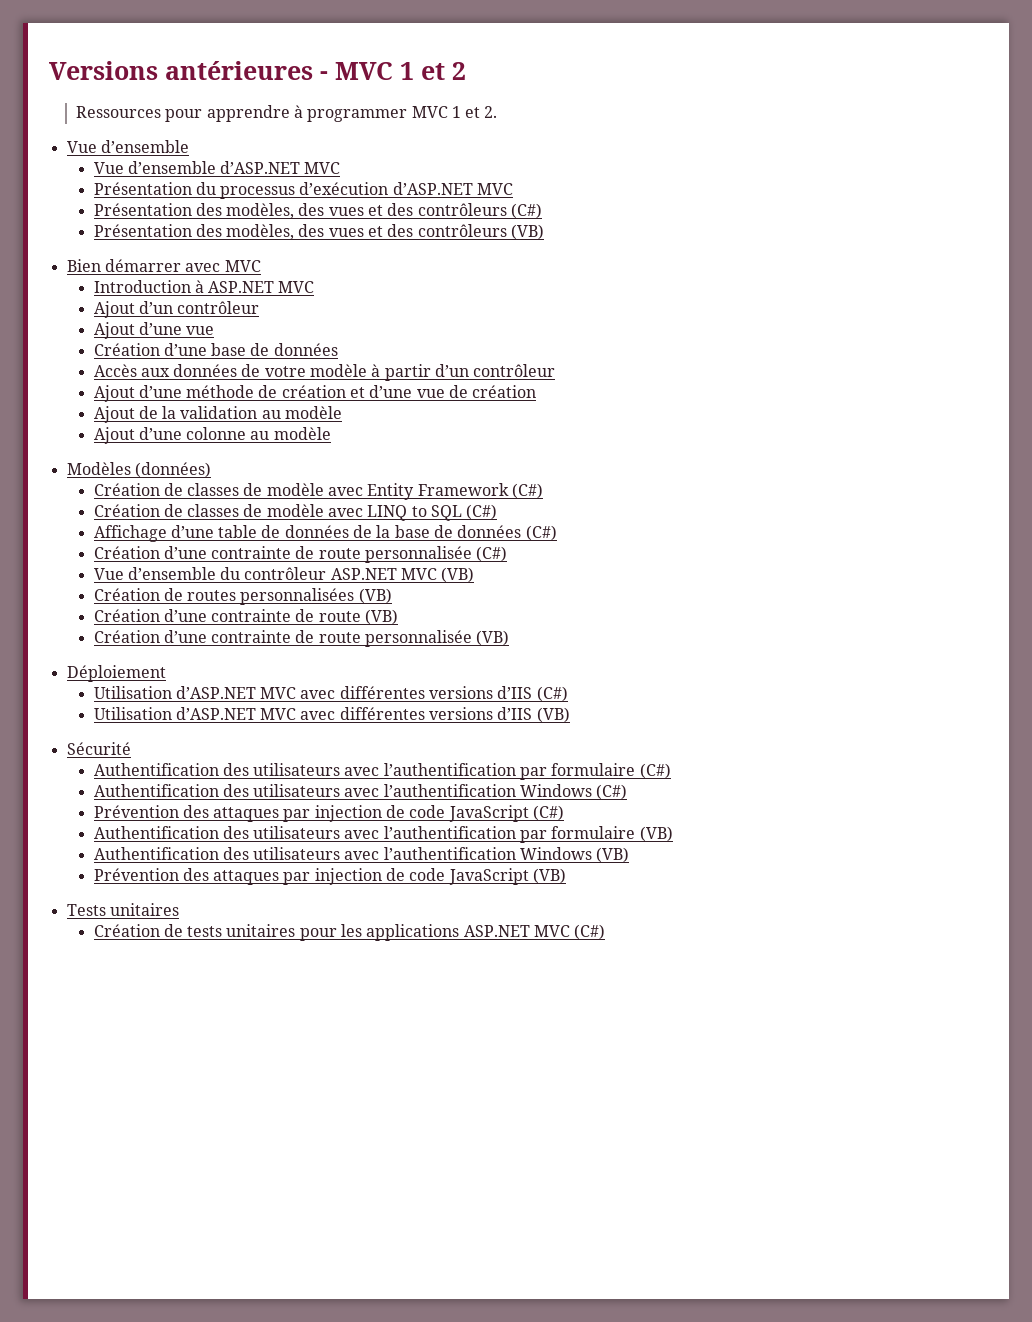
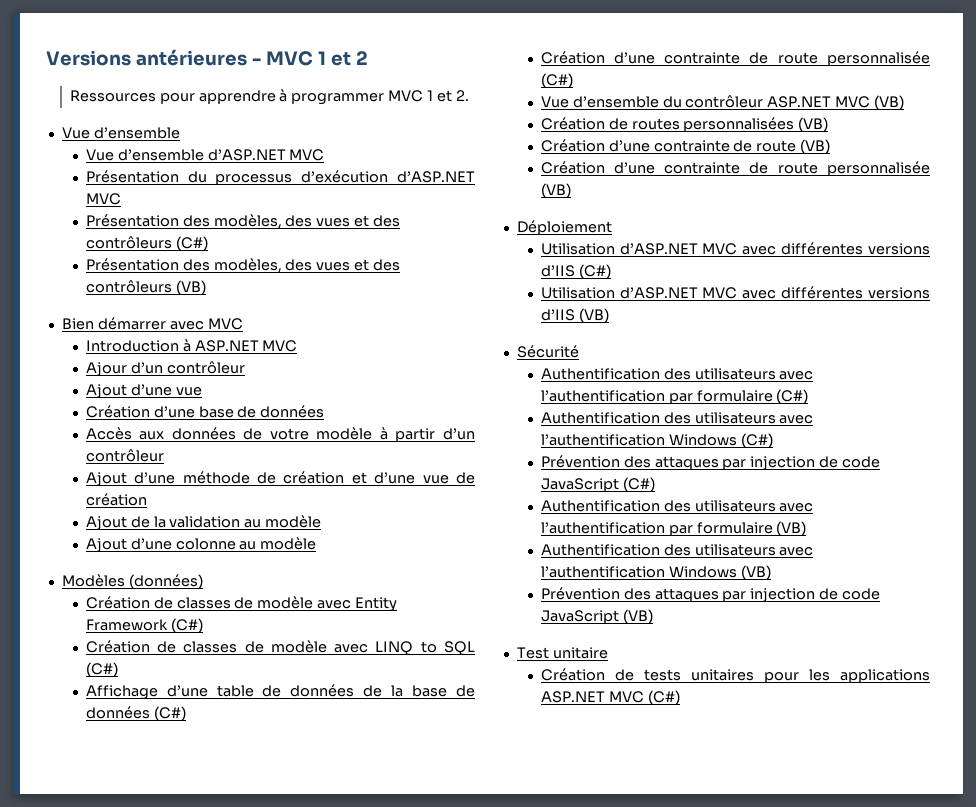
- Ajout d’un contrôleur
+ Ajour d’un contrôleur
- Tests unitaires
+ Test unitaire

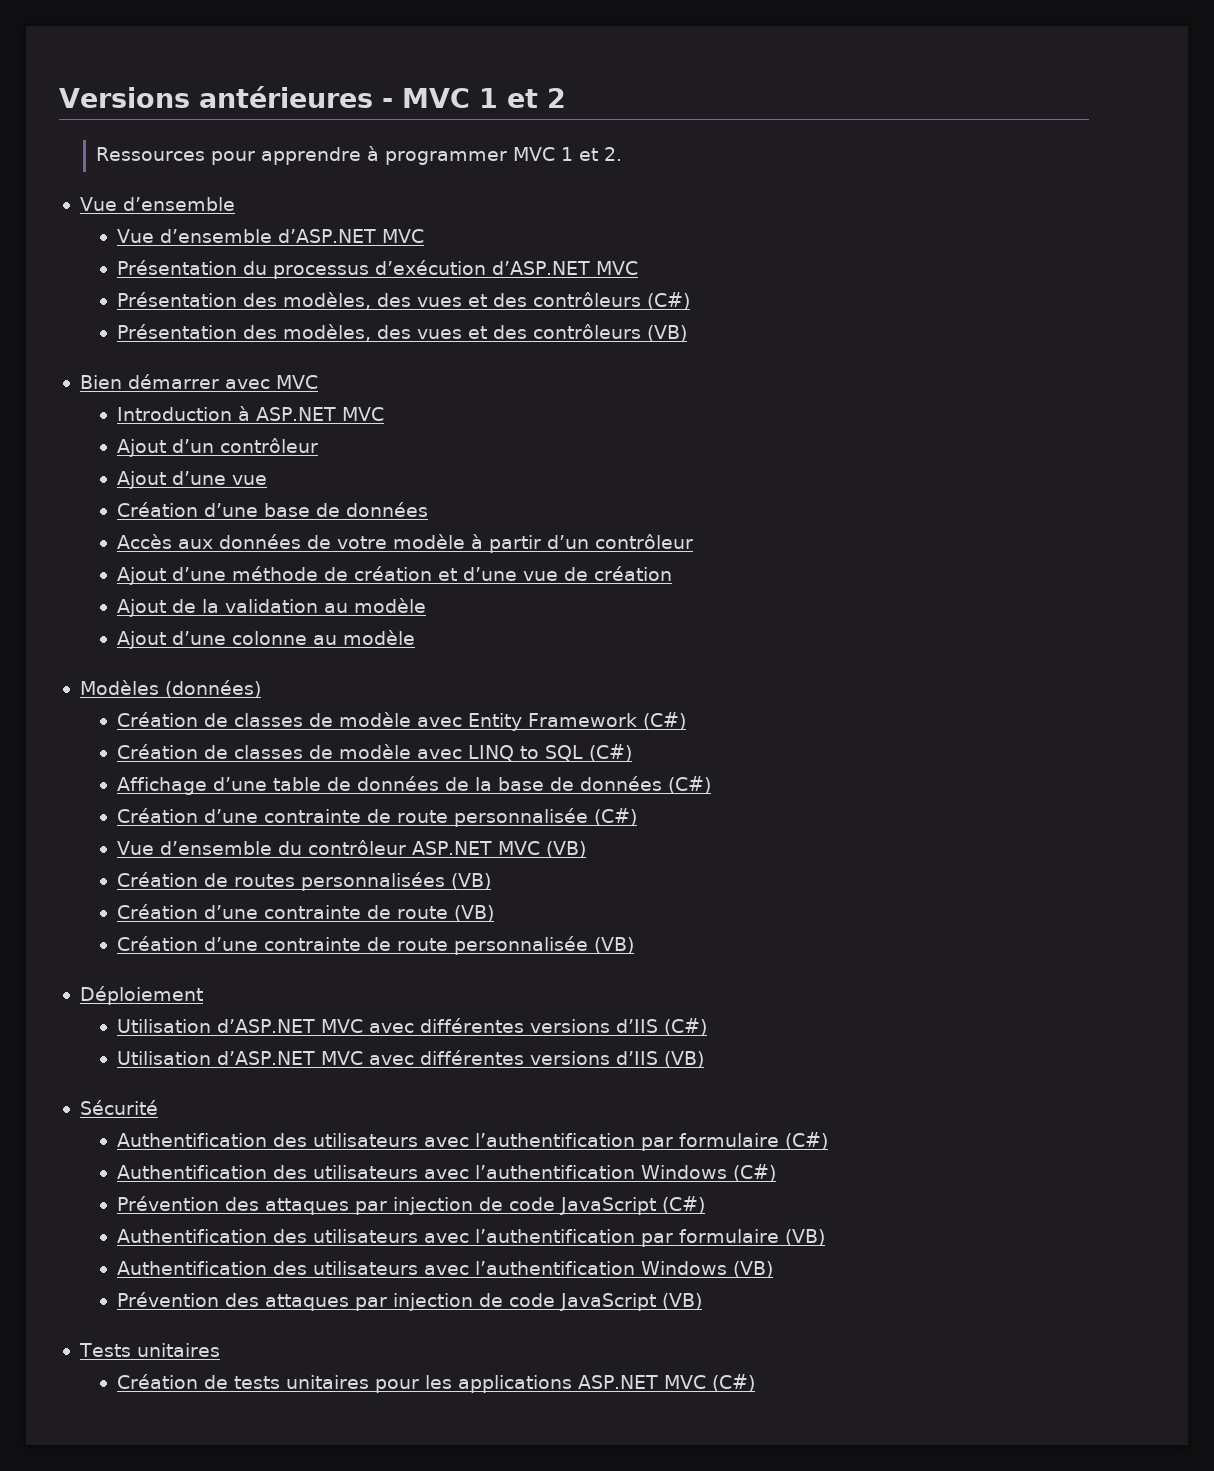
- Ajour d’un contrôleur
+ Ajout d’un contrôleur
- Test unitaire
+ Tests unitaires

